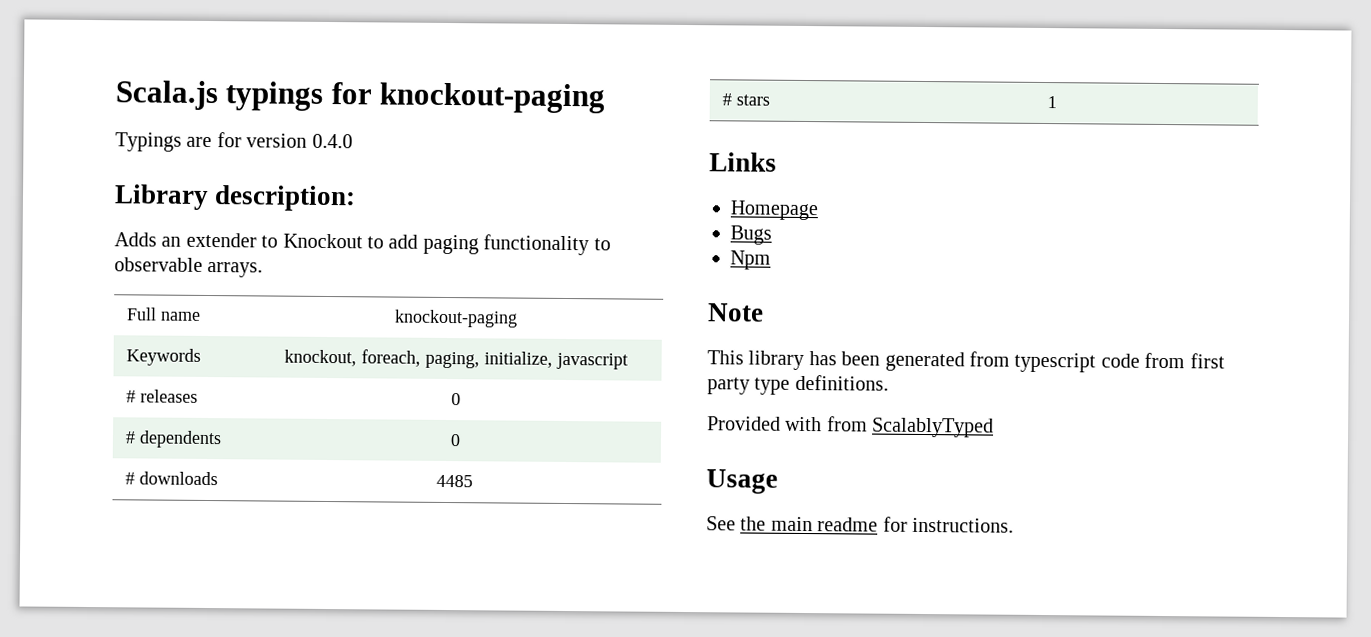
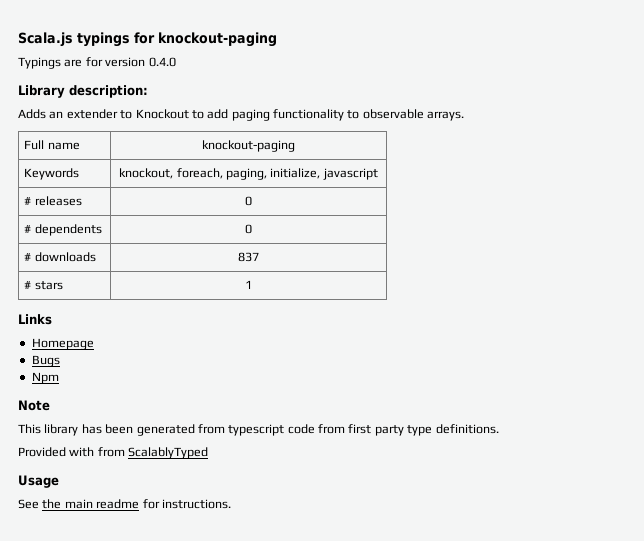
- # downloads | 4485
+ # downloads | 837

